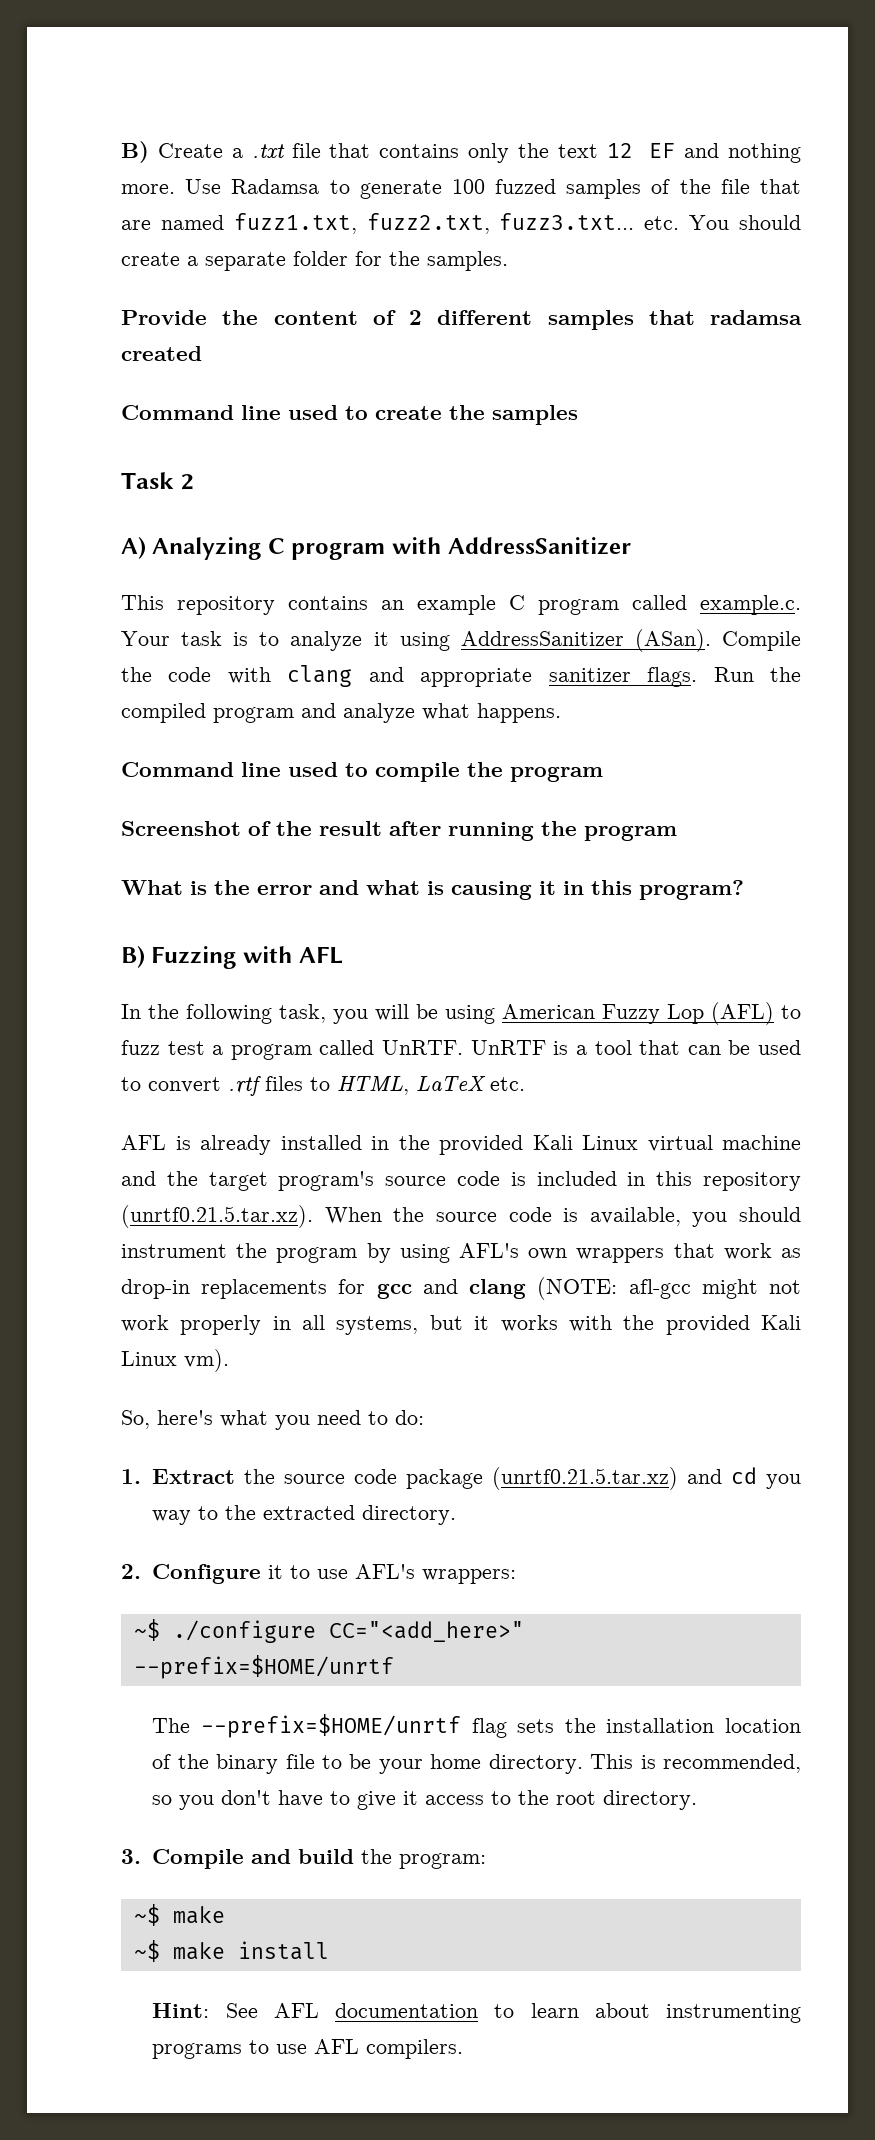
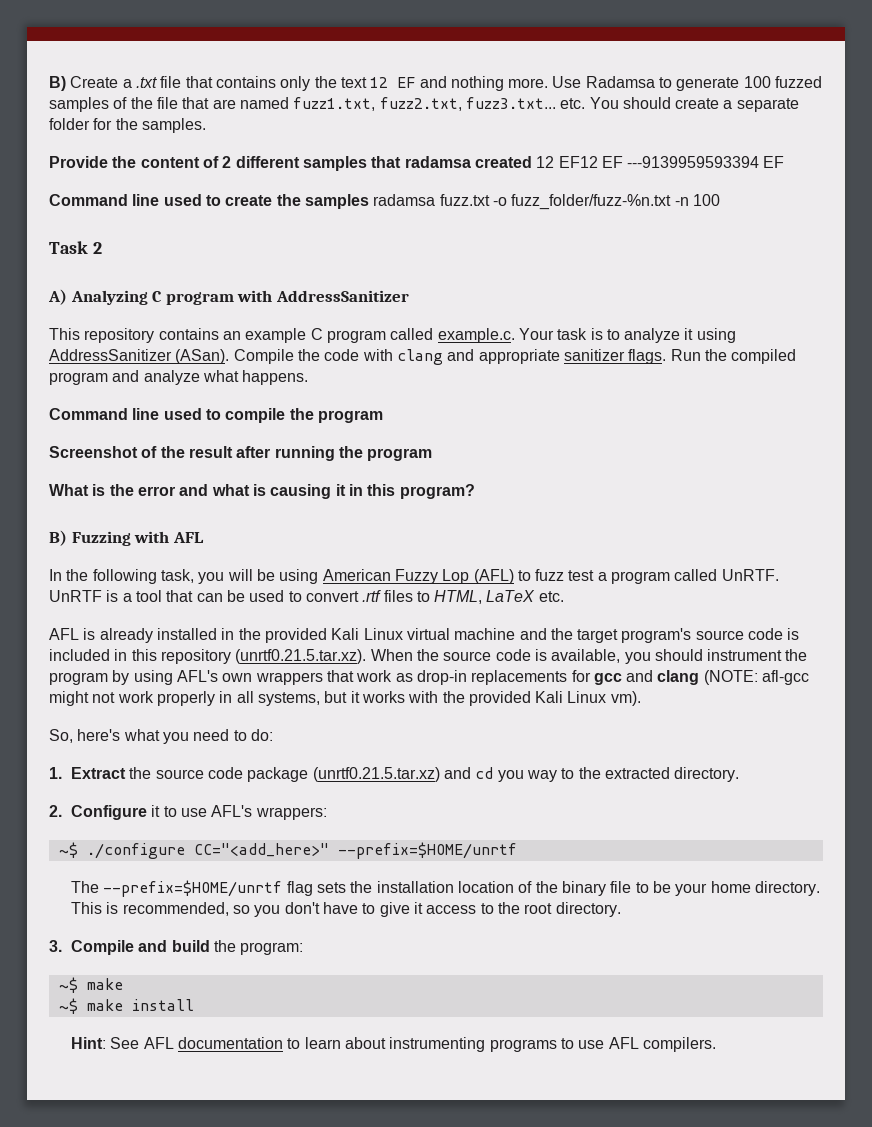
- Provide the content of 2 different samples that radamsa created
+ Provide the content of 2 different samples that radamsa created 12 EF12 EF ---9139959593394 EF
- Command line used to create the samples
+ Command line used to create the samples radamsa fuzz.txt -o fuzz_folder/fuzz-%n.txt -n 100

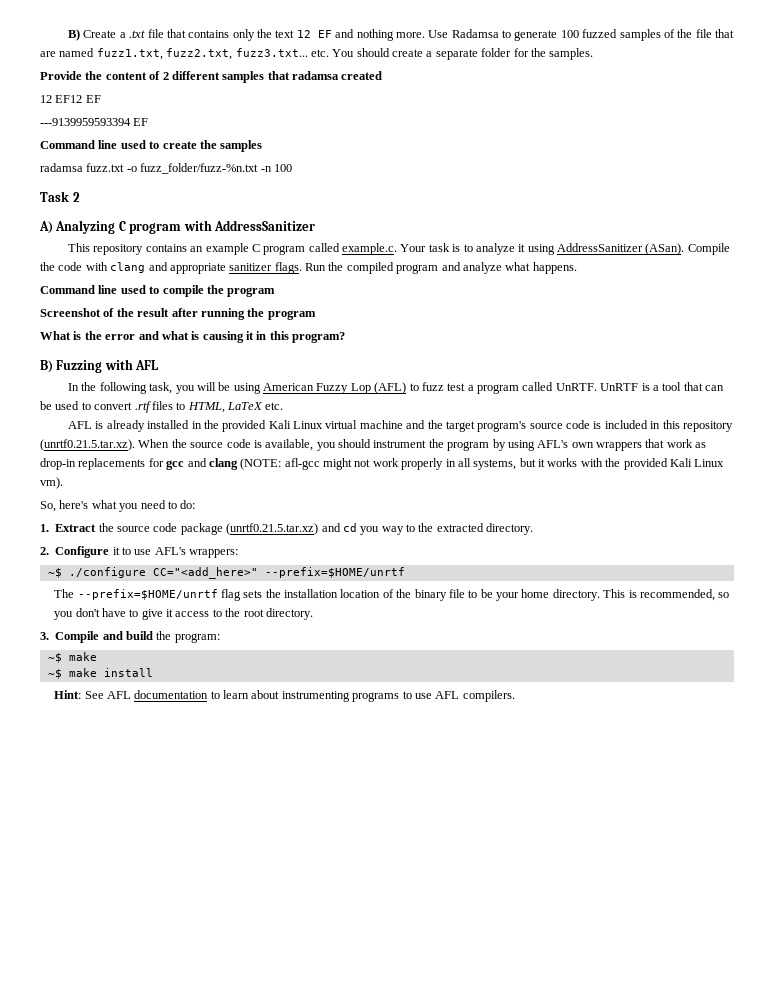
- Provide the content of 2 different samples that radamsa created 12 EF12 EF ---9139959593394 EF
+ Provide the content of 2 different samples that radamsa created
+ 12 EF12 EF
+ ---9139959593394 EF
- Command line used to create the samples radamsa fuzz.txt -o fuzz_folder/fuzz-%n.txt -n 100
+ Command line used to create the samples
+ radamsa fuzz.txt -o fuzz_folder/fuzz-%n.txt -n 100

